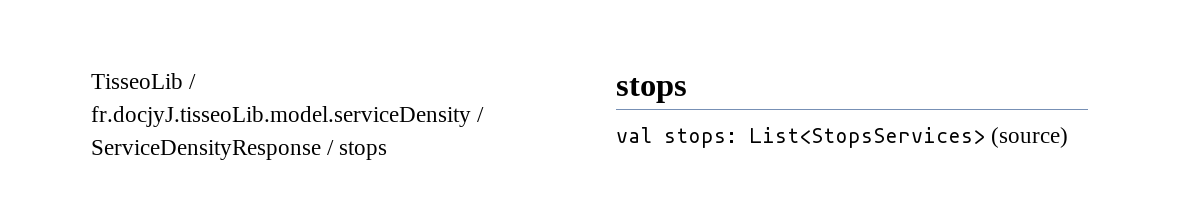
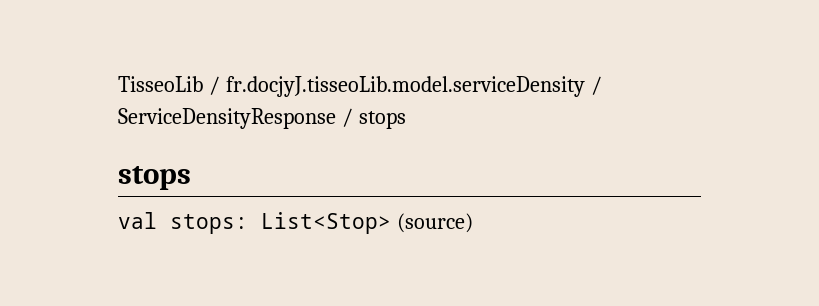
- val stops: List<StopsServices> (source)
+ val stops: List<Stop> (source)

